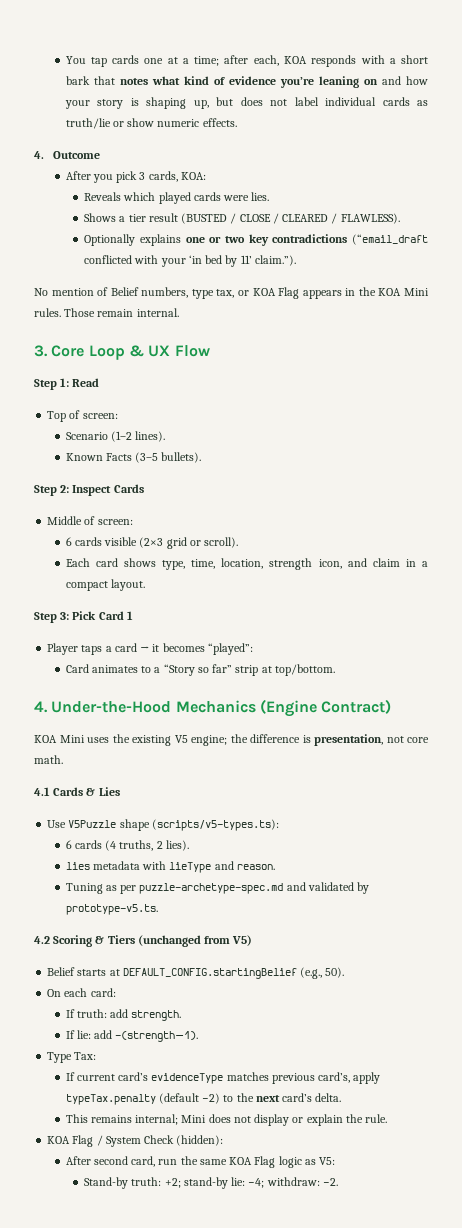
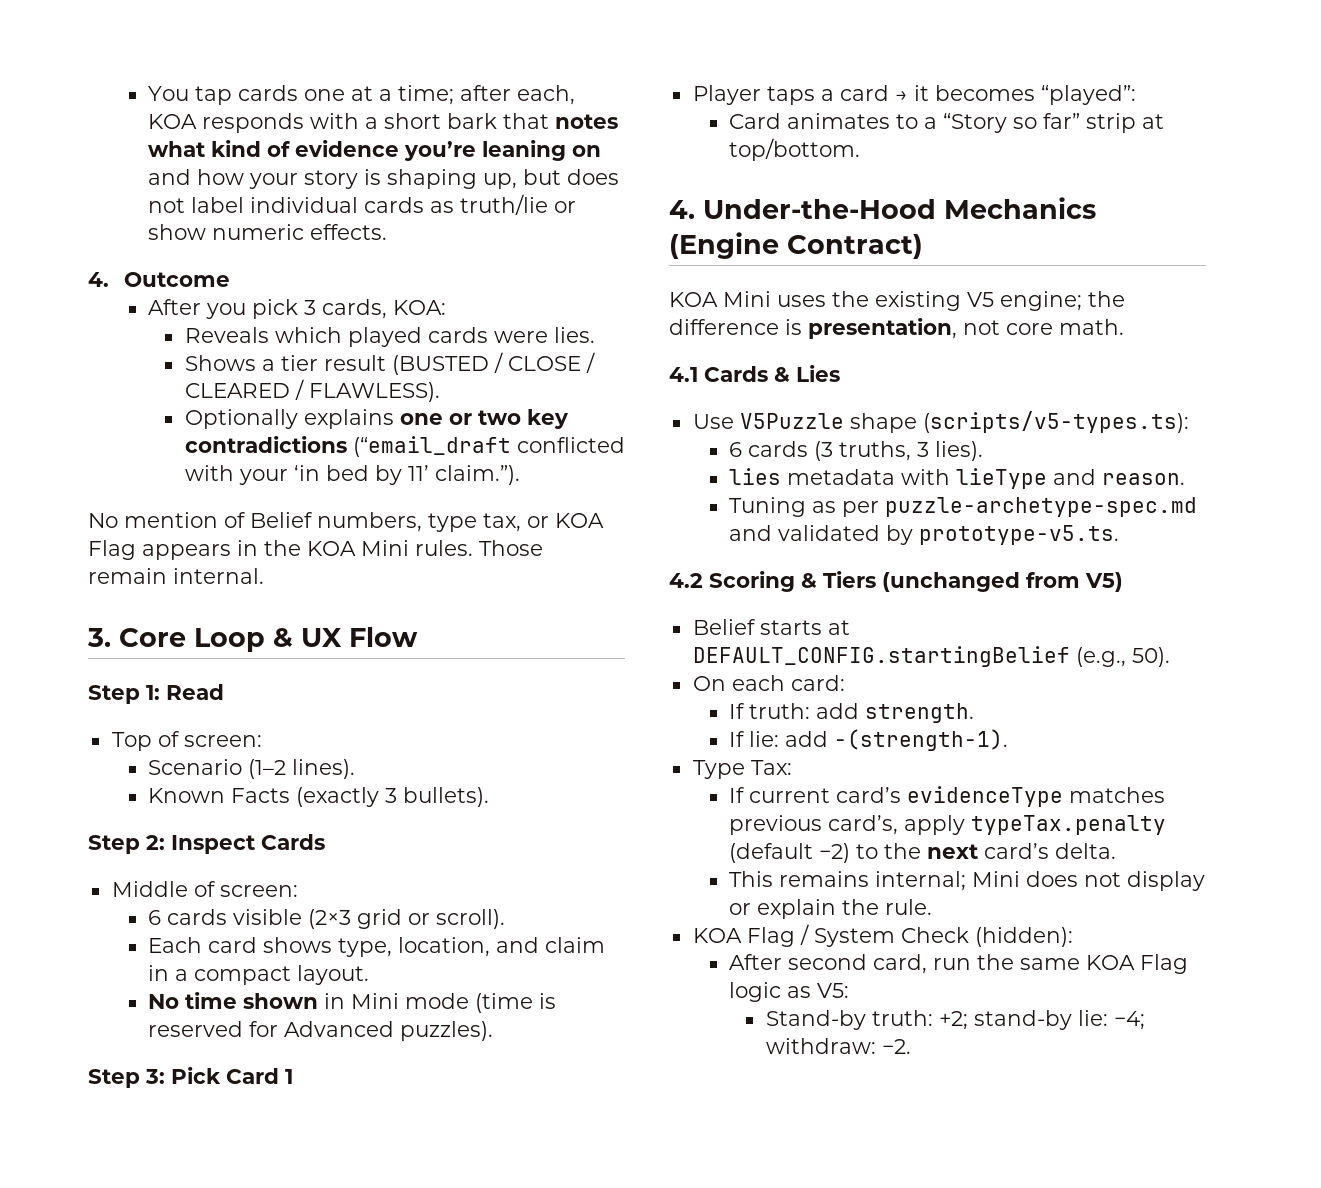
- Known Facts (3–5 bullets).
+ Known Facts (exactly 3 bullets).
- Each card shows type, time, location, strength icon, and claim in a compact layout.
+ Each card shows type, location, and claim in a compact layout.
+ No time shown in Mini mode (time is reserved for Advanced puzzles).
- 6 cards (4 truths, 2 lies).
+ 6 cards (3 truths, 3 lies).

